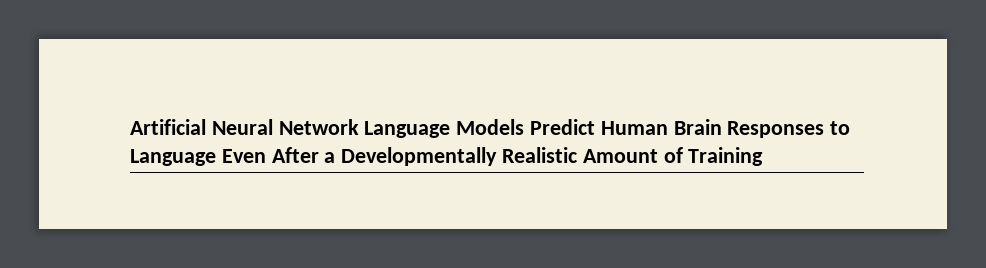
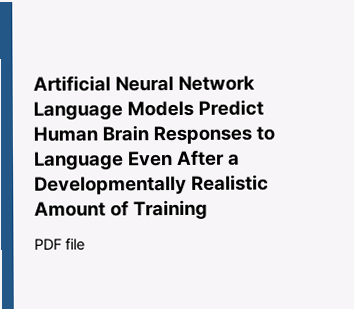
+ PDF file

